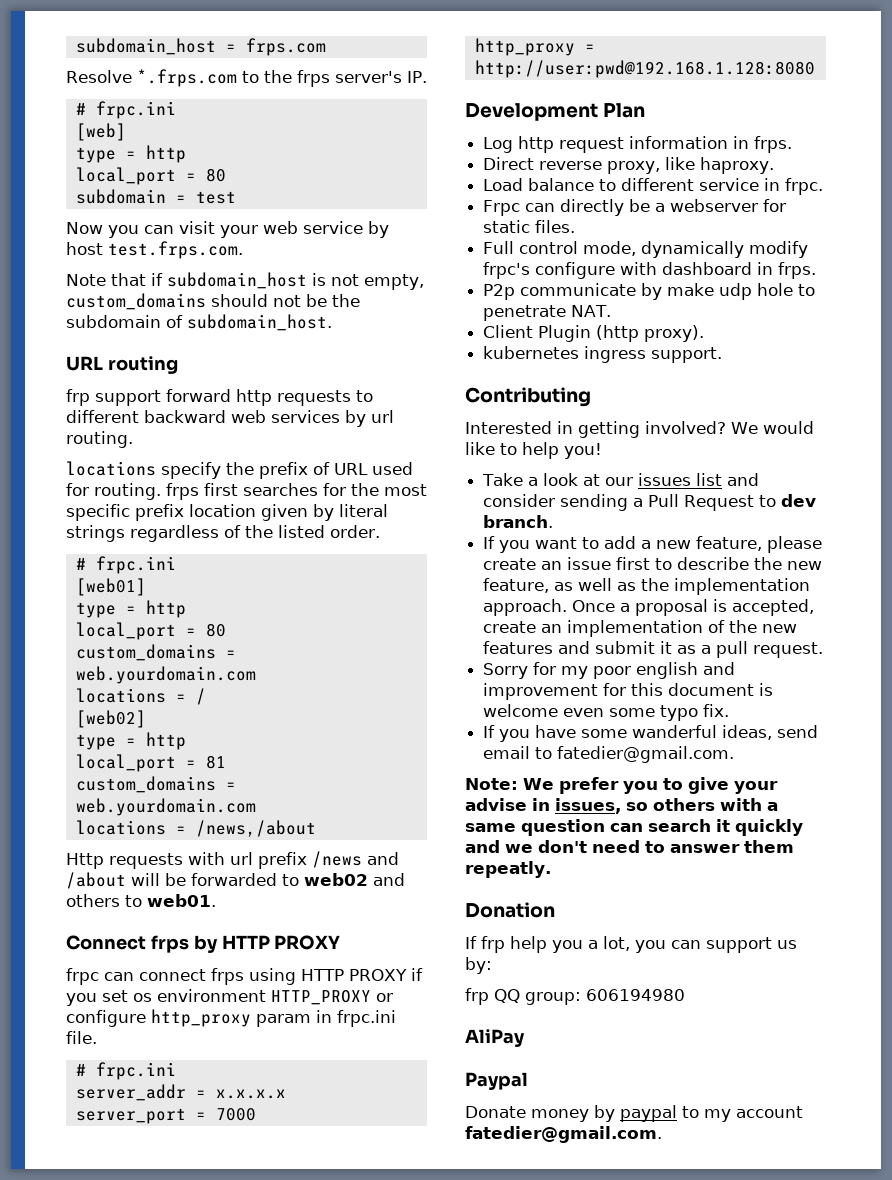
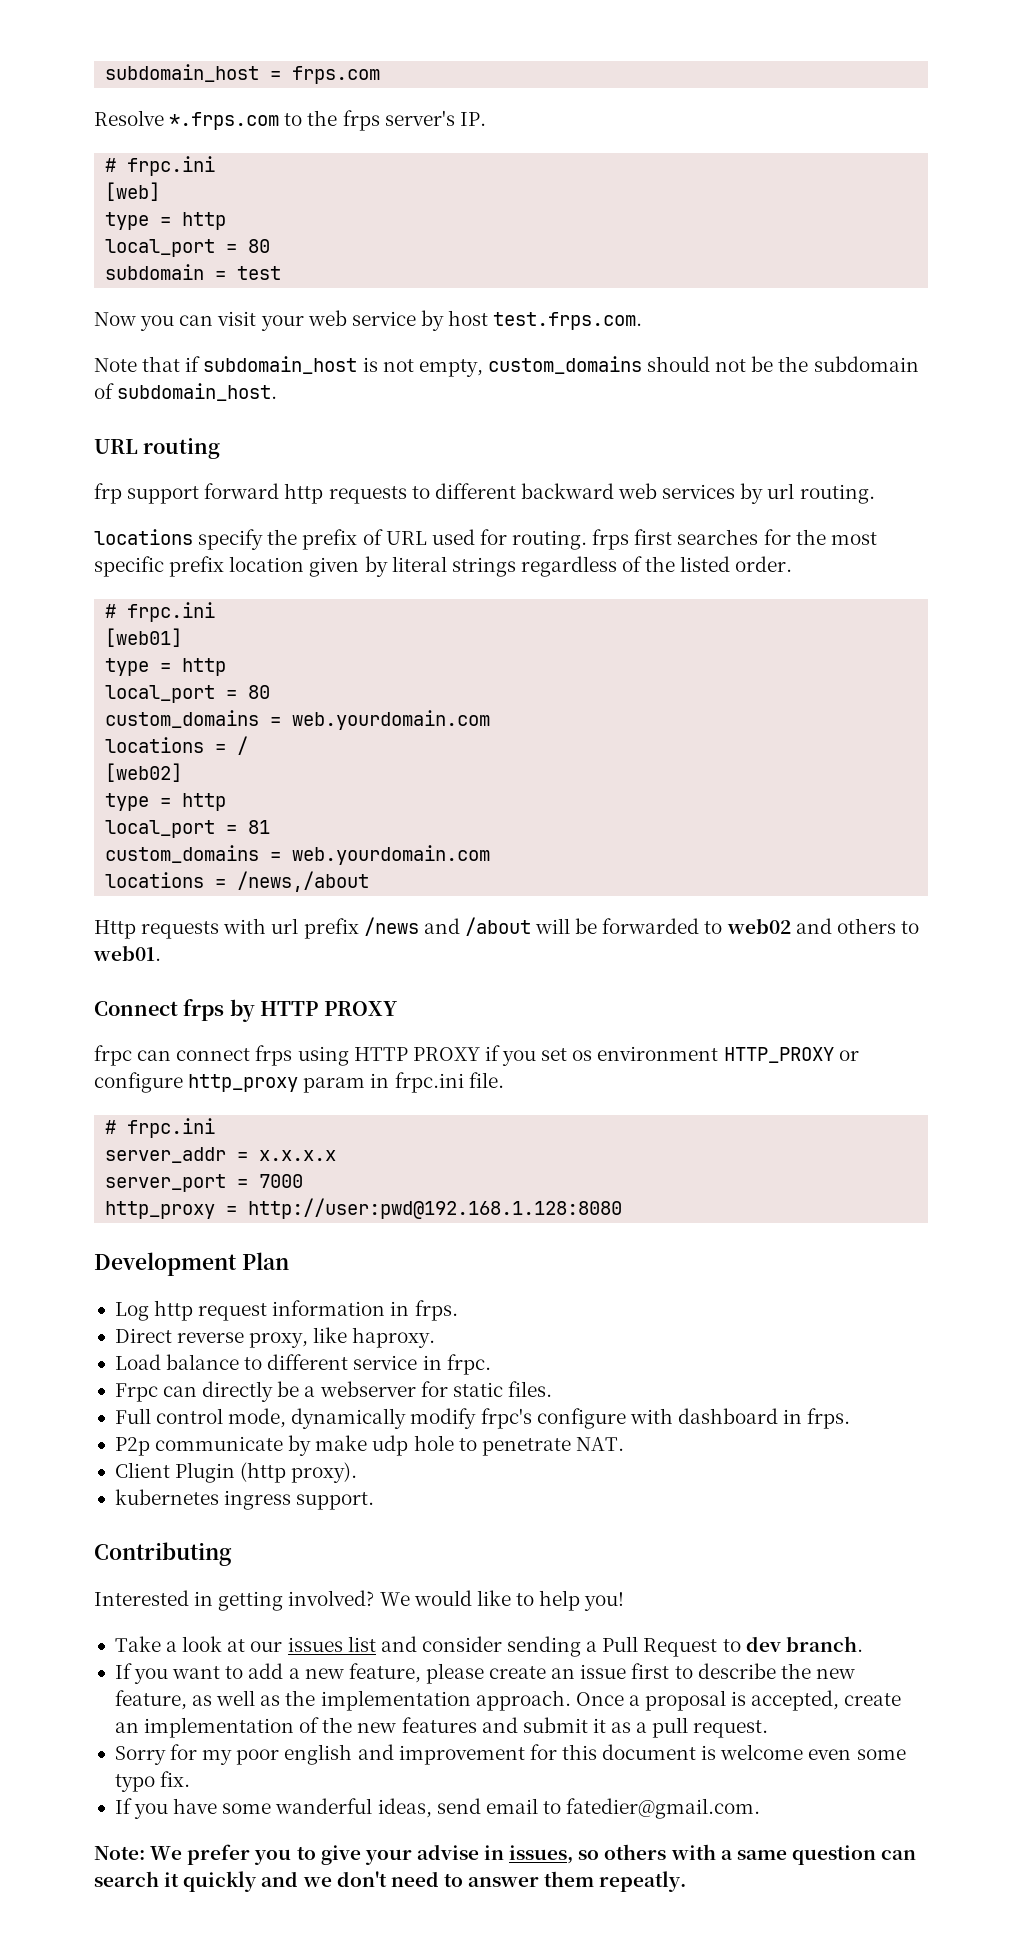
- Donation
- If frp help you a lot, you can support us by:
- frp QQ group: 606194980
- AliPay
- Paypal
- Donate money by paypal to my account fatedier@gmail.com.

